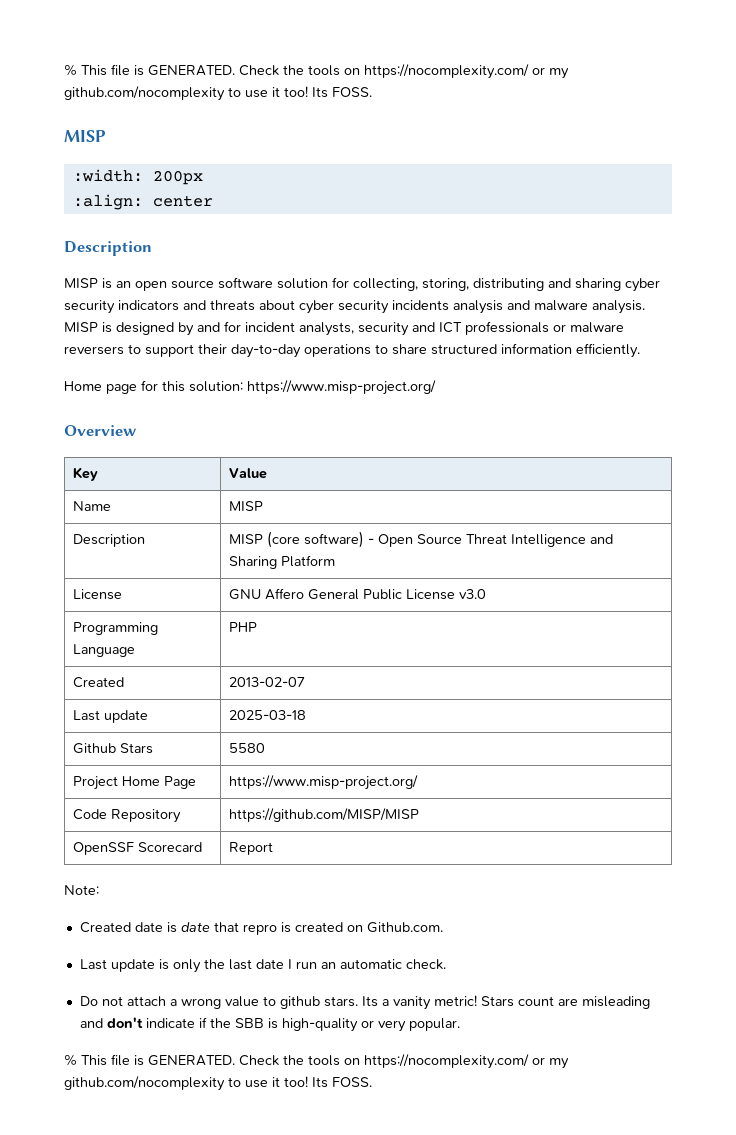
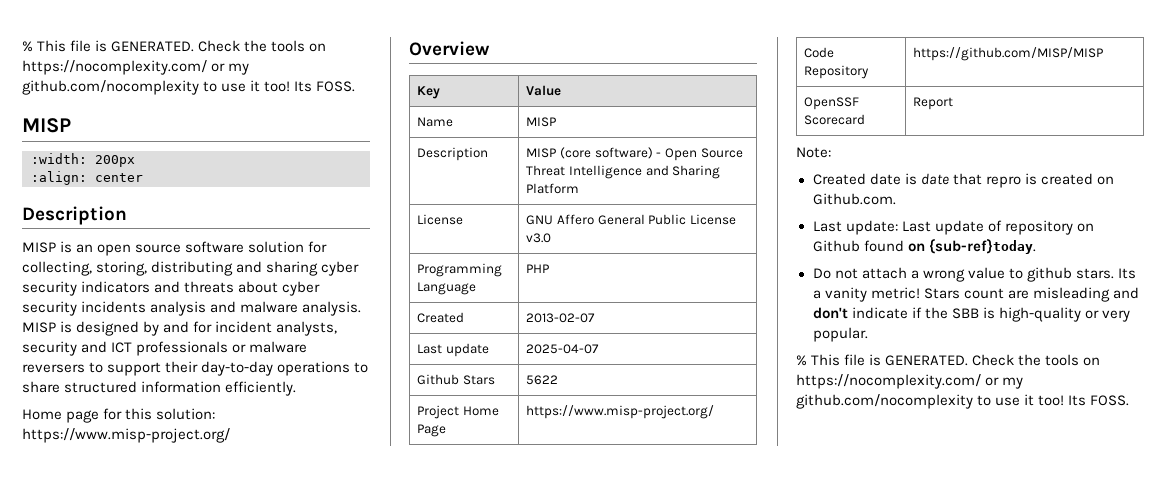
- Last update | 2025-03-18
+ Last update | 2025-04-07
- Github Stars | 5580
+ Github Stars | 5622
- Last update is only the last date I run an automatic check.
+ Last update: Last update of repository on Github found on {sub-ref}today.

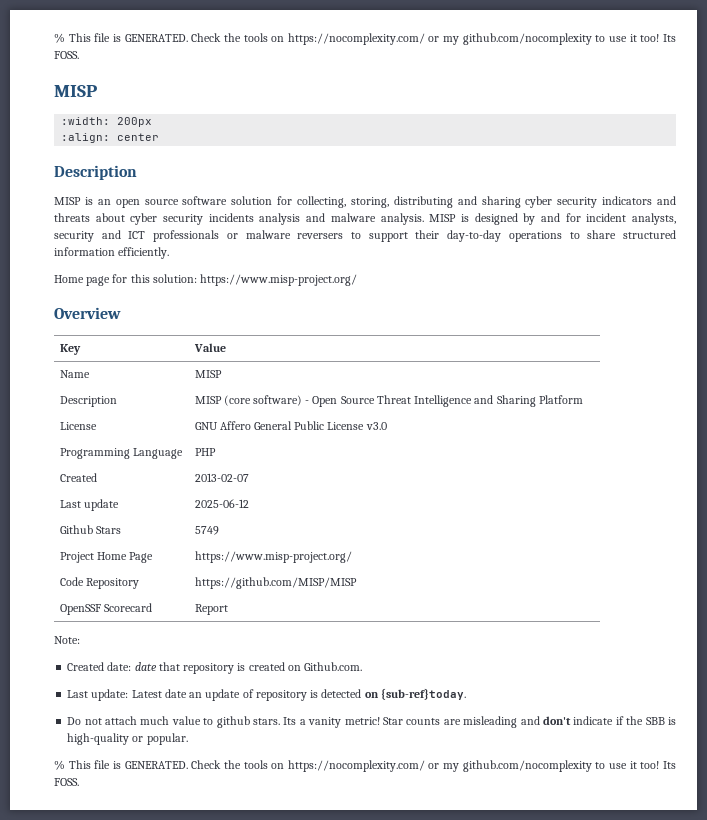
- Last update | 2025-04-07
+ Last update | 2025-06-12
- Github Stars | 5622
+ Github Stars | 5749
- Created date is date that repro is created on Github.com.
+ Created date: date that repository is created on Github.com.
- Last update: Last update of repository on Github found on {sub-ref}today.
+ Last update: Latest date an update of repository is detected on {sub-ref}today.
- Do not attach a wrong value to github stars.
+ Do not attach much value to github stars.
- Stars count are misleading and don't indicate if the SBB is high-quality or very popular.
+ Star counts are misleading and don't indicate if the SBB is high-quality or popular.

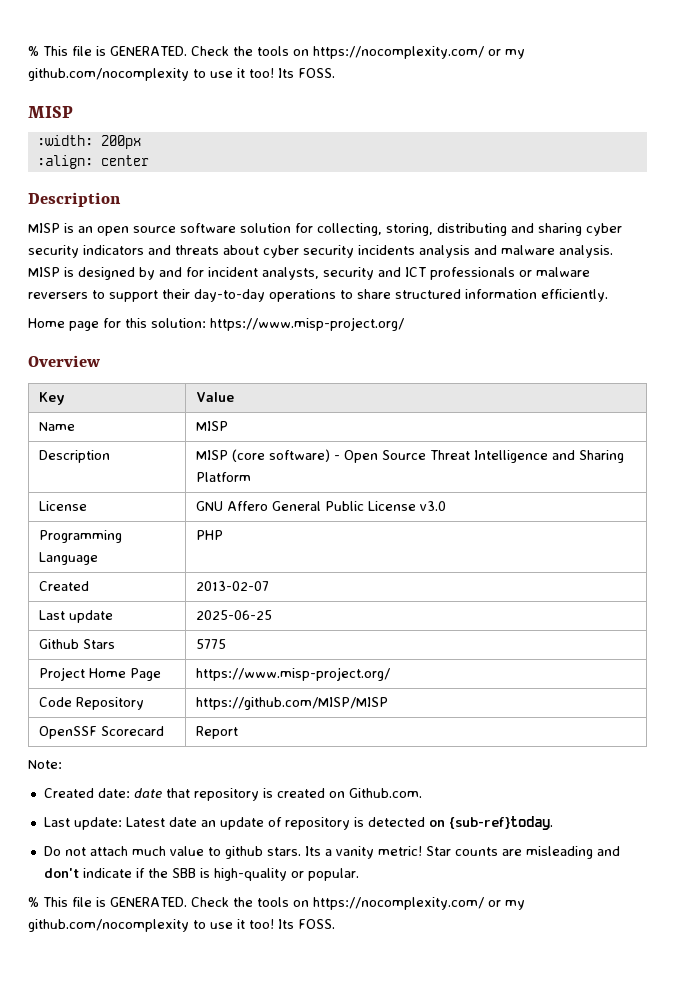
- Last update | 2025-06-12
+ Last update | 2025-06-25
- Github Stars | 5749
+ Github Stars | 5775

